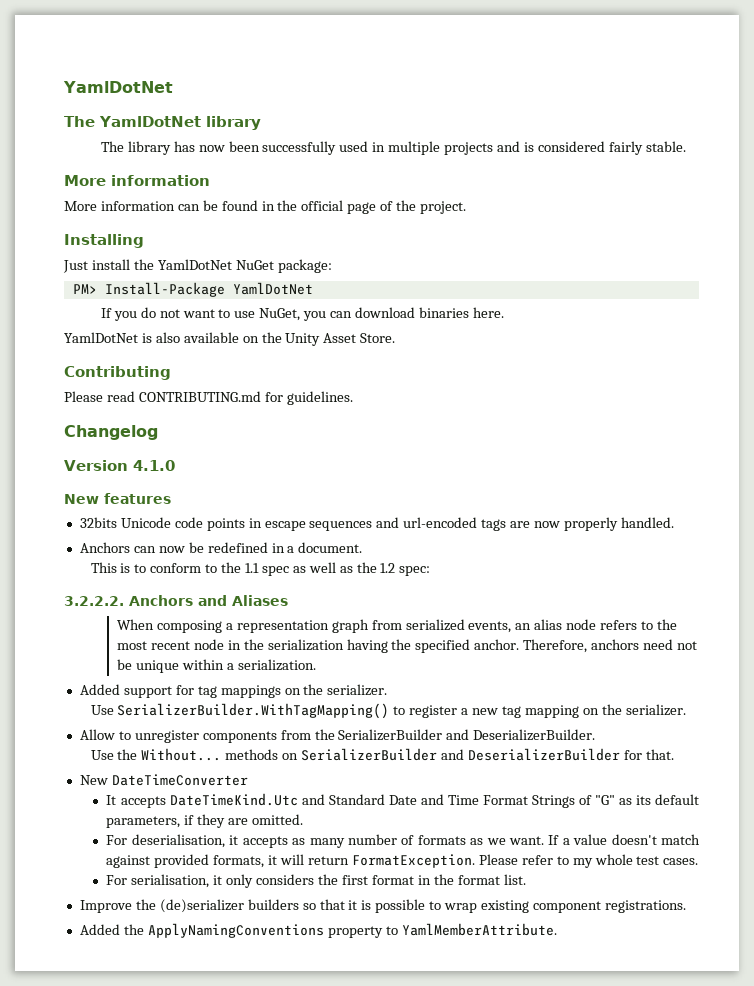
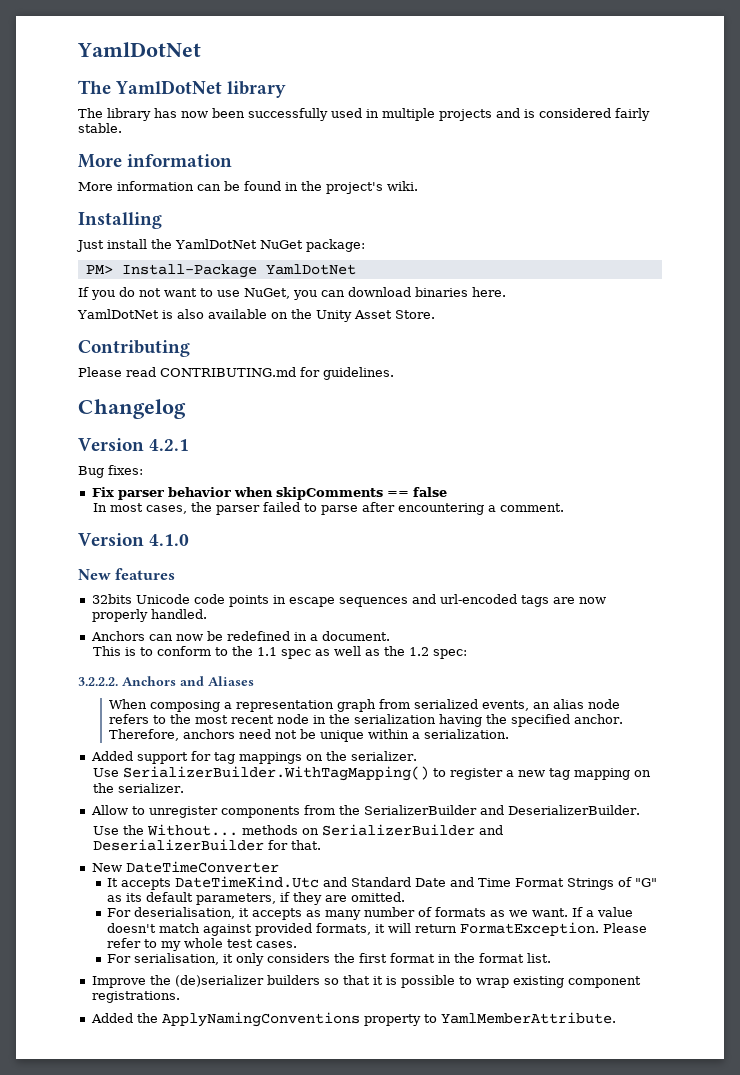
- More information can be found in the official page of the project.
+ More information can be found in the project's wiki.
+ Version 4.2.1
+ Bug fixes:
+ Fix parser behavior when skipComments == false
+ In most cases, the parser failed to parse after encountering a comment.

